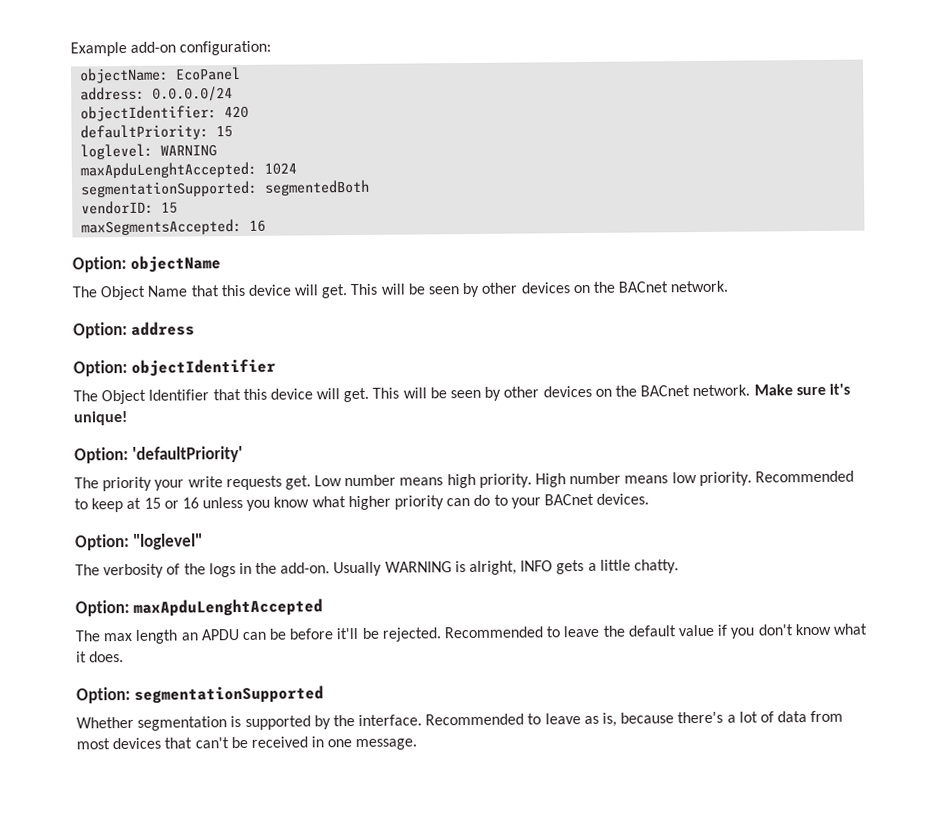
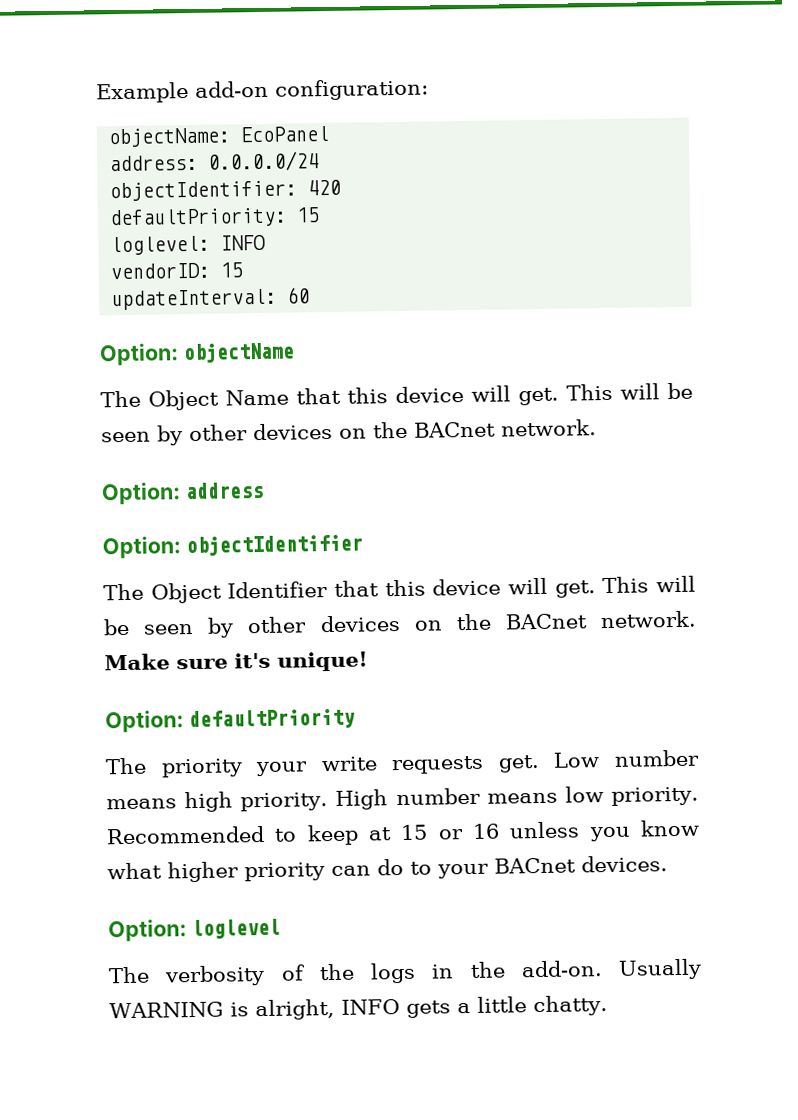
- loglevel: WARNING
- maxApduLenghtAccepted: 1024
- segmentationSupported: segmentedBoth
+ loglevel: INFO
- maxSegmentsAccepted: 16
+ updateInterval: 60
- Option: 'defaultPriority'
+ Option: defaultPriority
- Option: "loglevel"
+ Option: loglevel
- Option: maxApduLenghtAccepted
- The max length an APDU can be before it'll be rejected. Recommended to leave the default value if you don't know what it does.
- Option: segmentationSupported
- Whether segmentation is supported by the interface. Recommended to leave as is, because there's a lot of data from most devices that can't be received in one message.

